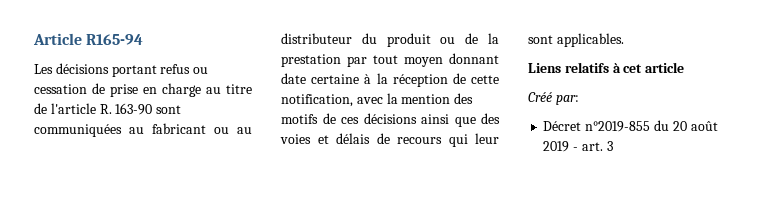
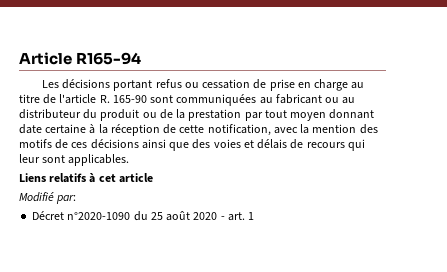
- Les décisions portant refus ou cessation de prise en charge au titre de l'article R. 163-90 sont communiquées au fabricant ou au distributeur du produit ou de la prestation par tout moyen donnant date certaine à la réception de cette notification, avec la mention des motifs de ces décisions ainsi que des voies et délais de recours qui leur sont applicables.
+ Les décisions portant refus ou cessation de prise en charge au titre de l'article R. 165-90 sont communiquées au fabricant ou au distributeur du produit ou de la prestation par tout moyen donnant date certaine à la réception de cette notification, avec la mention des motifs de ces décisions ainsi que des voies et délais de recours qui leur sont applicables.
- Créé par:
+ Modifié par:
- Décret n°2019-855 du 20 août 2019 - art. 3
+ Décret n°2020-1090 du 25 août 2020 - art. 1

